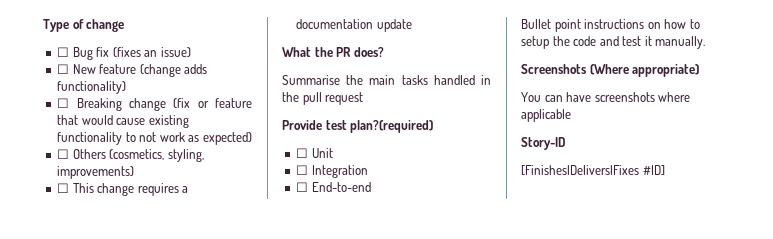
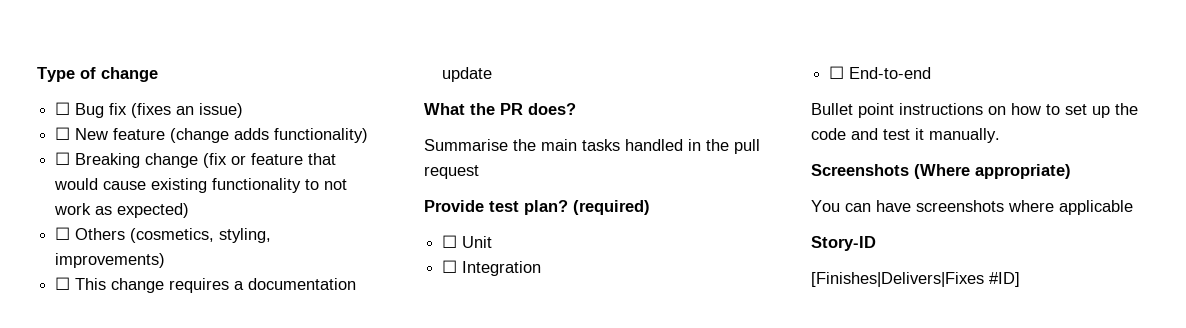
- Provide test plan?(required)
+ Provide test plan? (required)
- Bullet point instructions on how to setup the code and test it manually.
+ Bullet point instructions on how to set up the code and test it manually.

